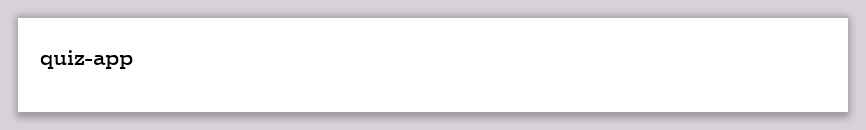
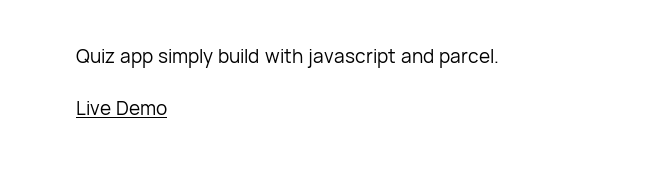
- quiz-app
+ Quiz app simply build with javascript and parcel.
+ Live Demo

